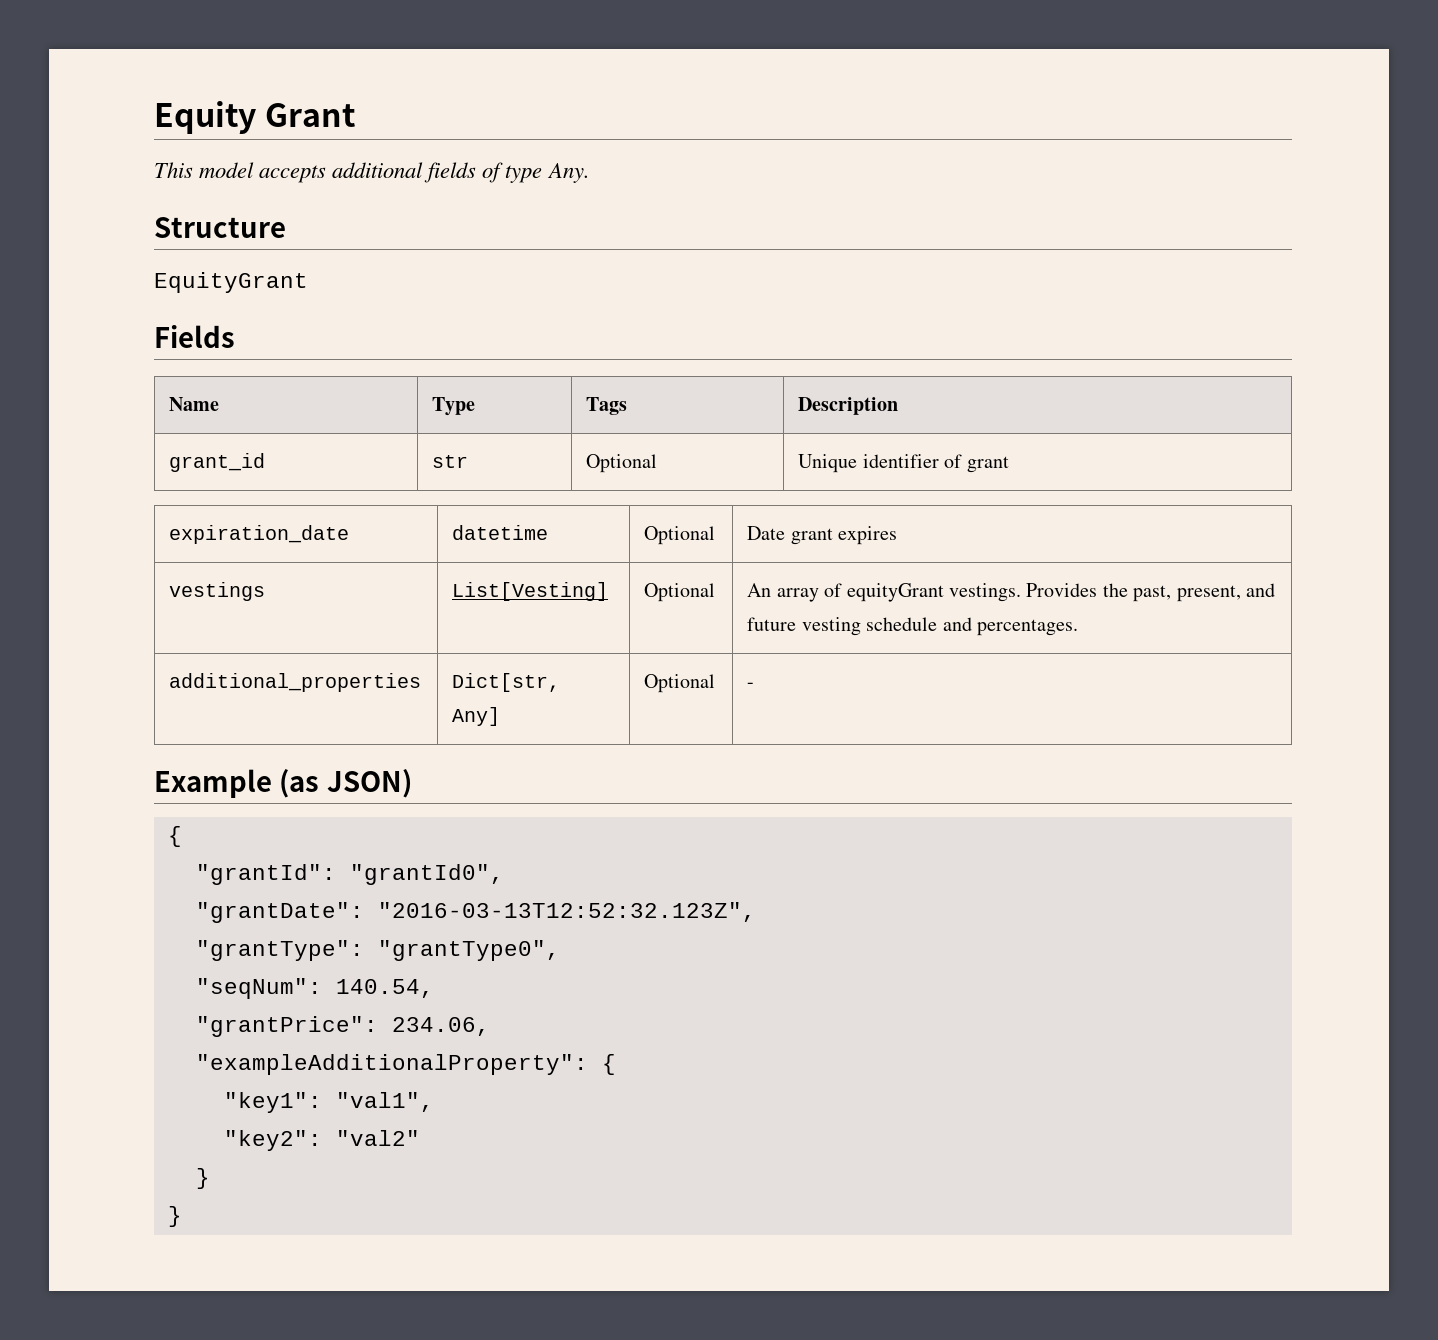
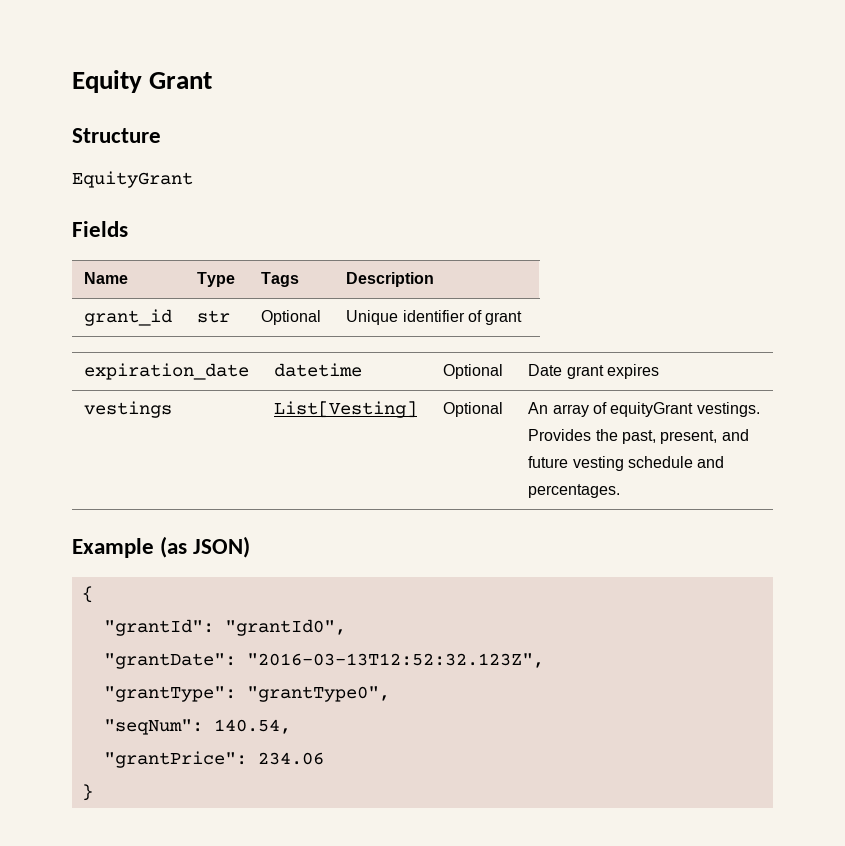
- This model accepts additional fields of type Any.
- additional_properties | Dict[str, Any] | Optional | -
- "grantPrice": 234.06,
- "exampleAdditionalProperty": {
- "key1": "val1",
- "key2": "val2"
- }
+ "grantPrice": 234.06

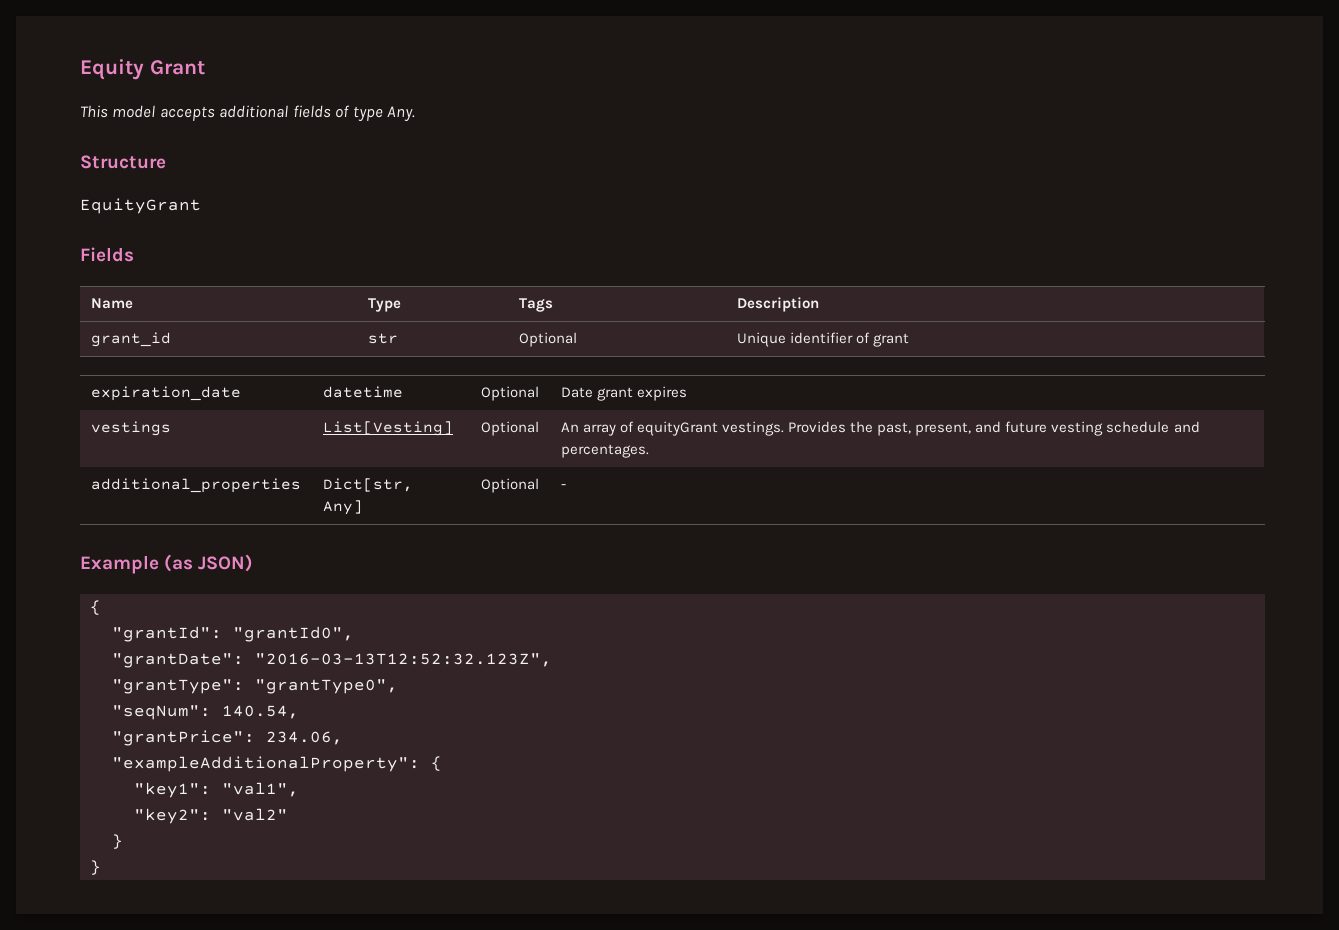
+ This model accepts additional fields of type Any.
+ additional_properties | Dict[str, Any] | Optional | -
- "grantPrice": 234.06
+ "grantPrice": 234.06,
+ "exampleAdditionalProperty": {
+ "key1": "val1",
+ "key2": "val2"
+ }

